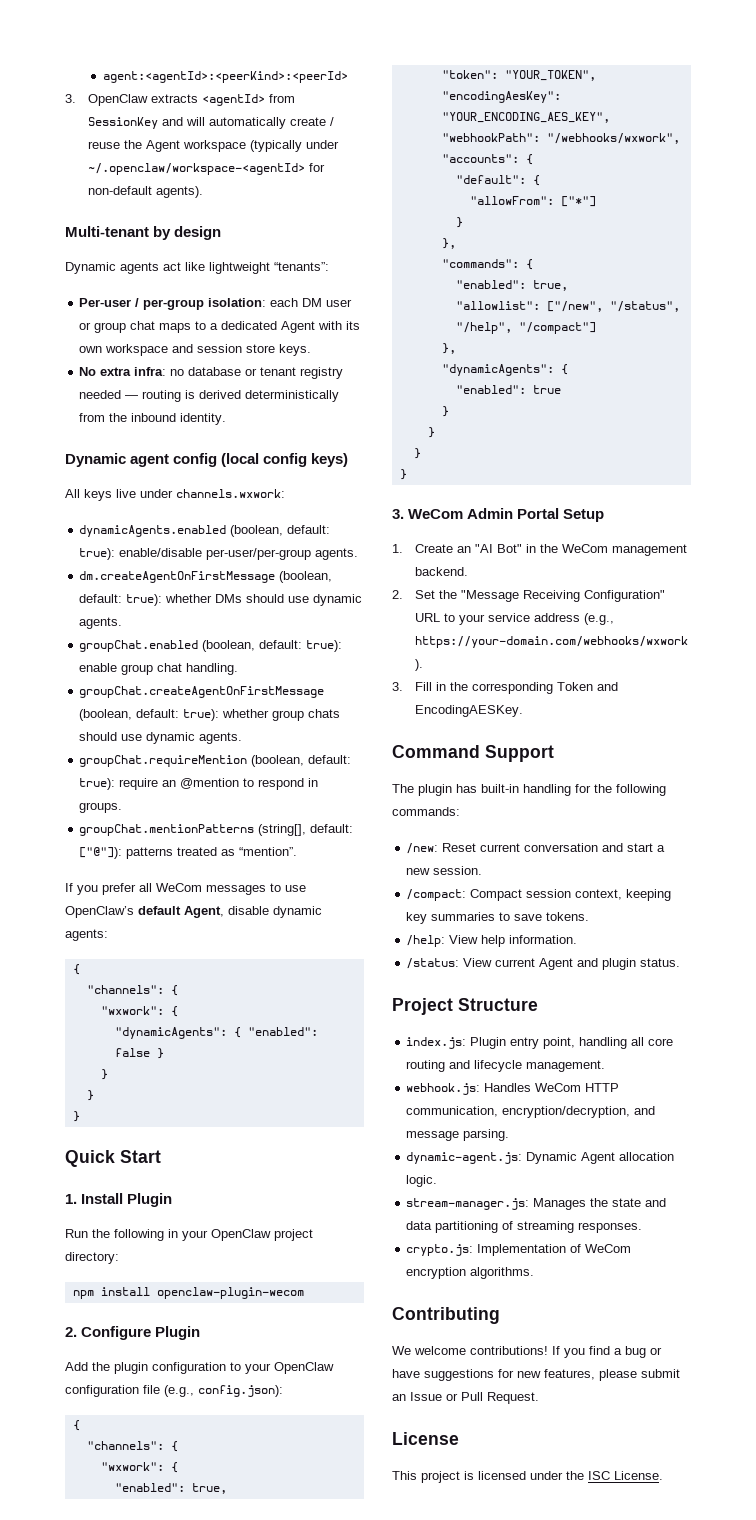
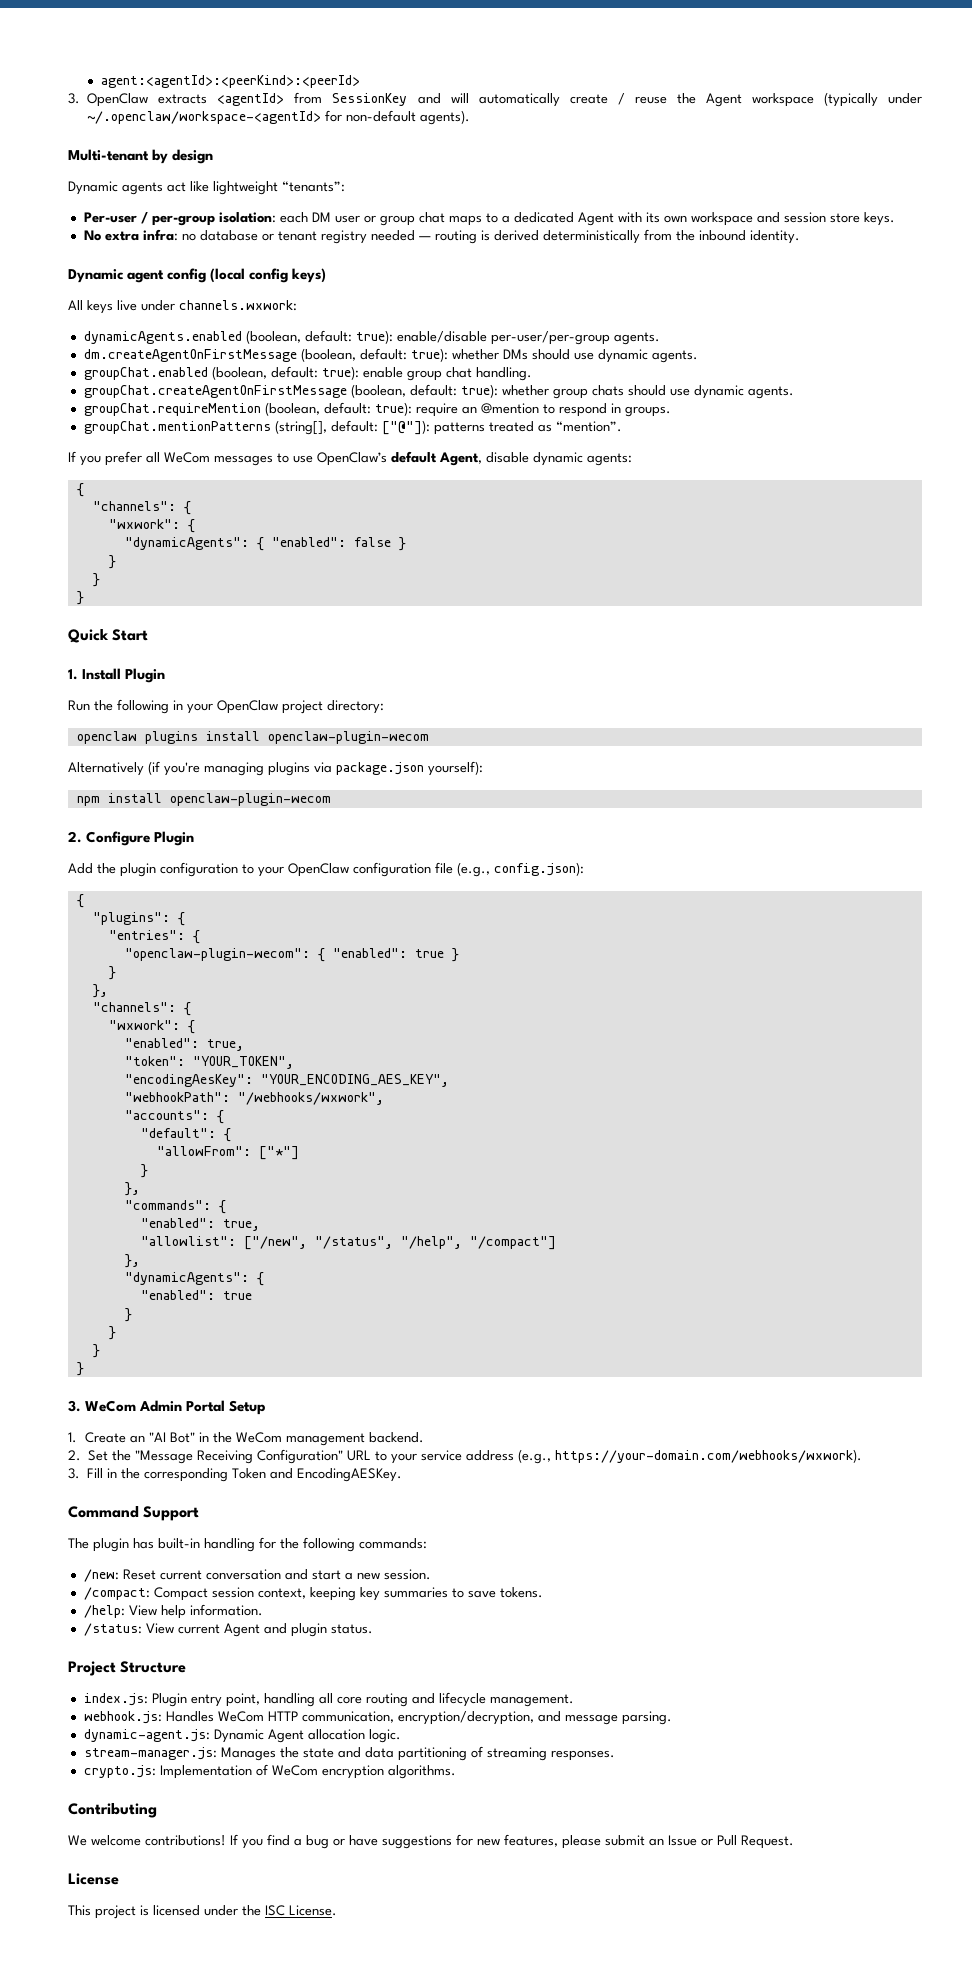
+ openclaw plugins install openclaw-plugin-wecom
+ Alternatively (if you're managing plugins via package.json yourself):
+ "plugins": {
+ "entries": {
+ "openclaw-plugin-wecom": { "enabled": true }
+ }
+ },

